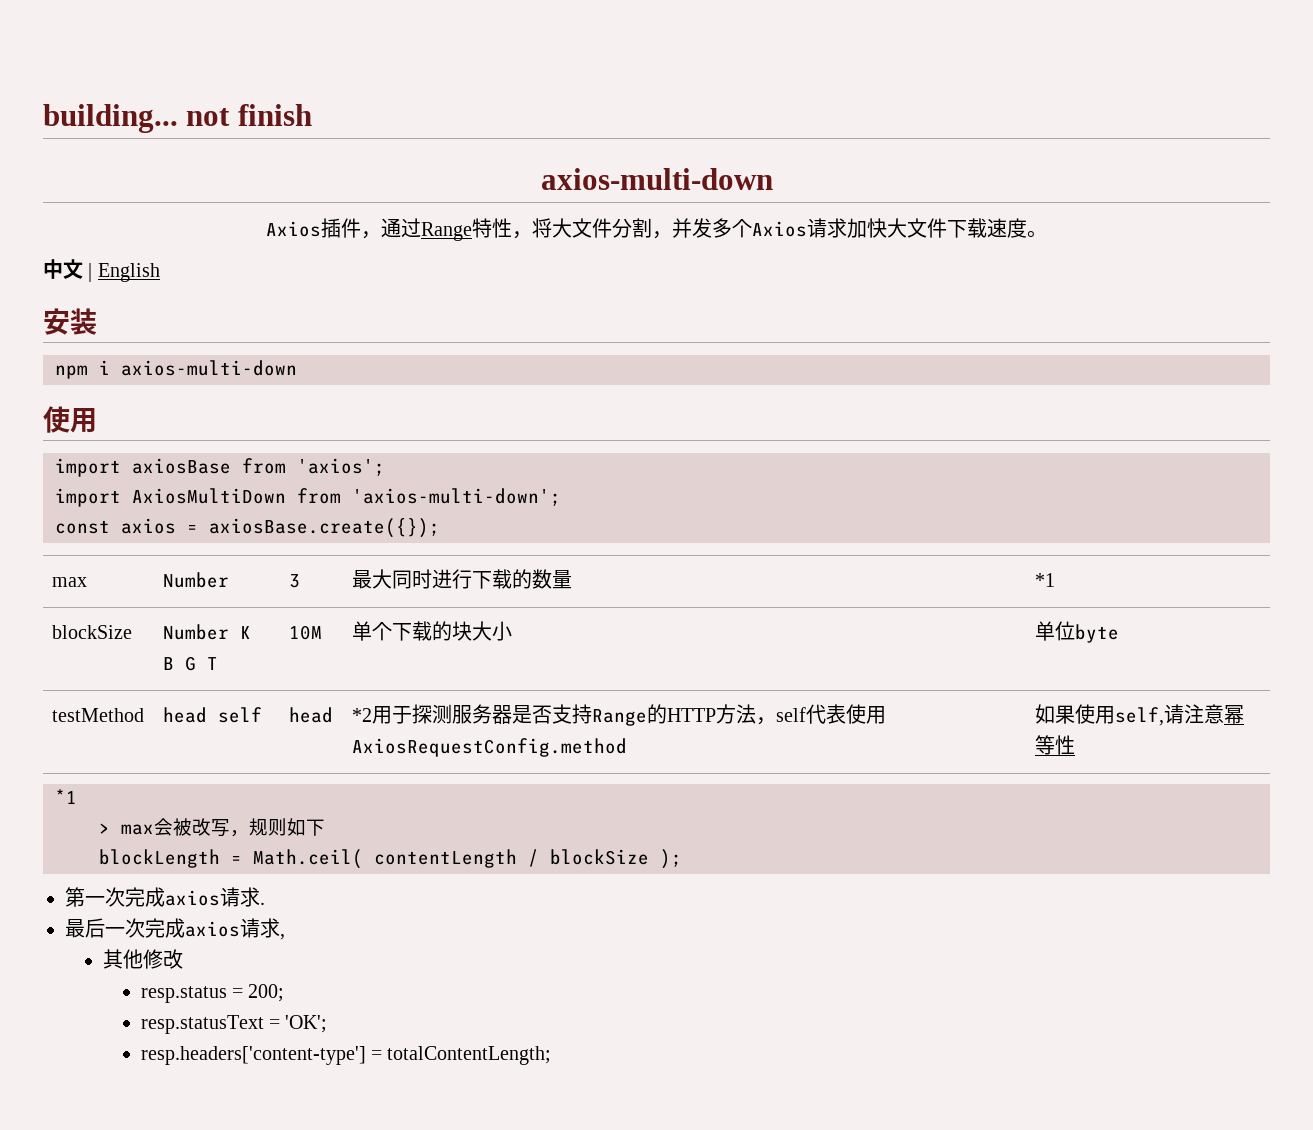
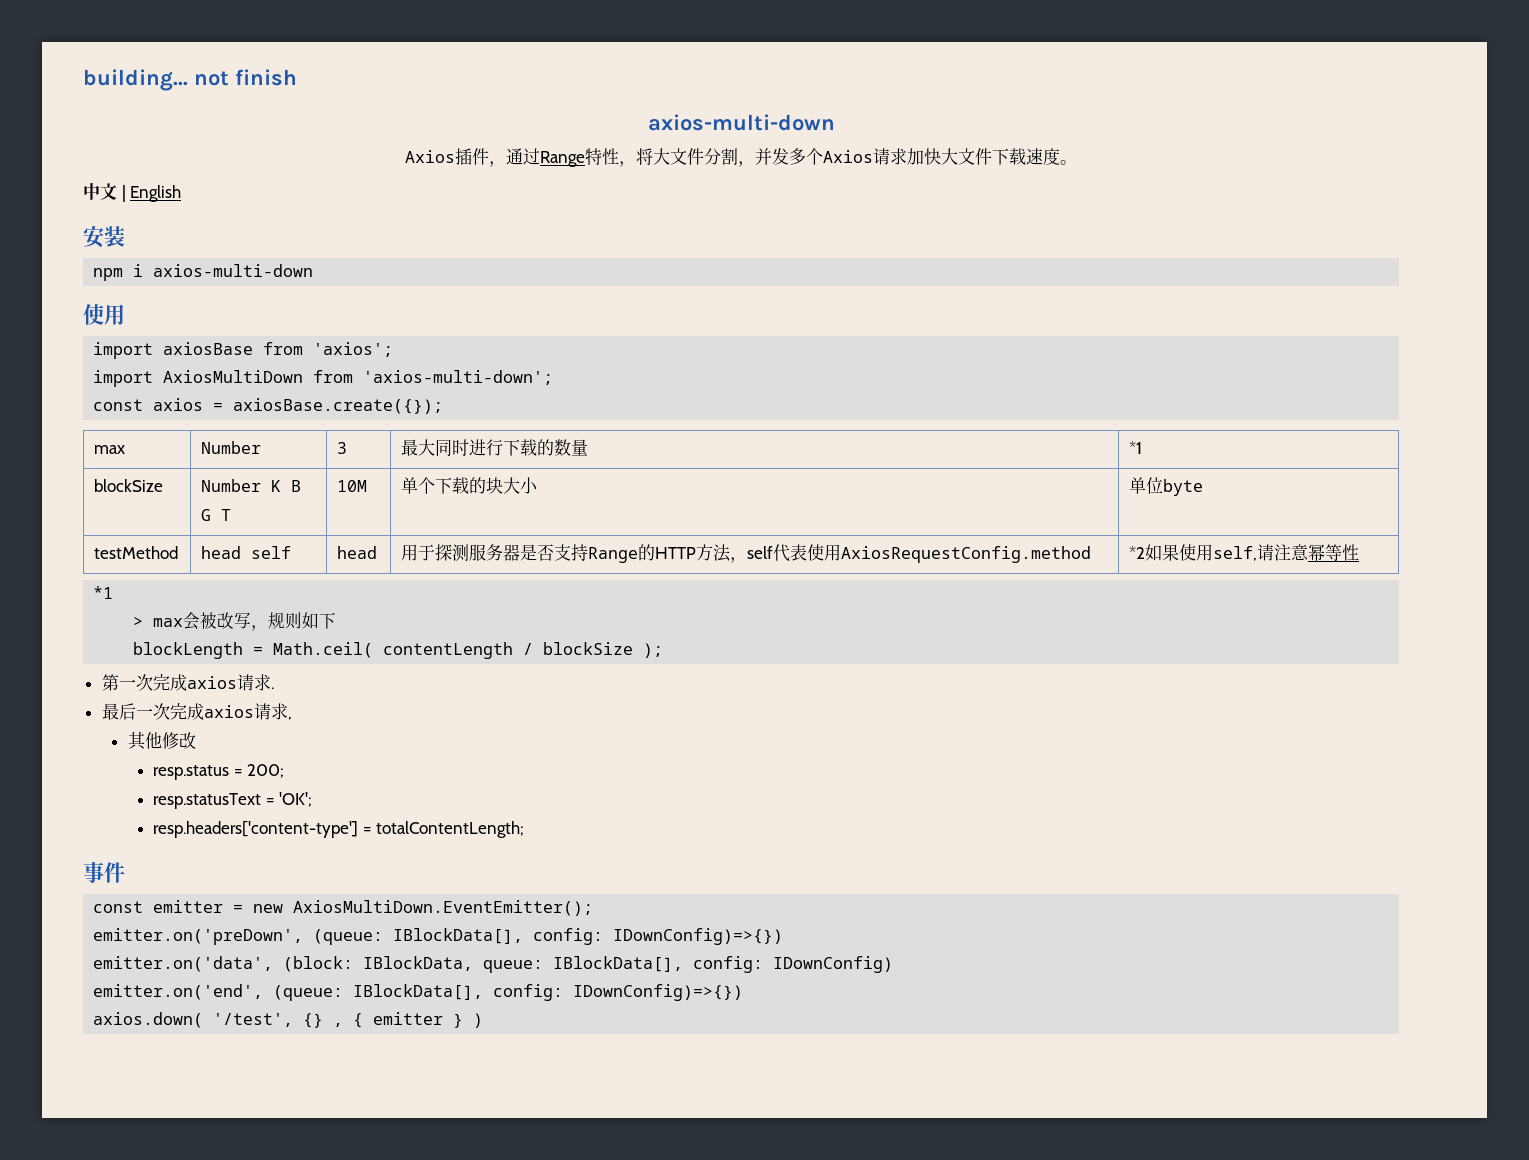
- testMethod | head self | head | *2用于探测服务器是否支持Range的HTTP方法，self代表使用AxiosRequestConfig.method | 如果使用self,请注意幂等性
+ testMethod | head self | head | 用于探测服务器是否支持Range的HTTP方法，self代表使用AxiosRequestConfig.method | *2如果使用self,请注意幂等性
+ 事件
+ const emitter = new AxiosMultiDown.EventEmitter();
+ emitter.on('preDown', (queue: IBlockData[], config: IDownConfig)=>{})
+ emitter.on('data', (block: IBlockData, queue: IBlockData[], config: IDownConfig)
+ emitter.on('end', (queue: IBlockData[], config: IDownConfig)=>{})
+ axios.down( '/test', {} , { emitter } )

